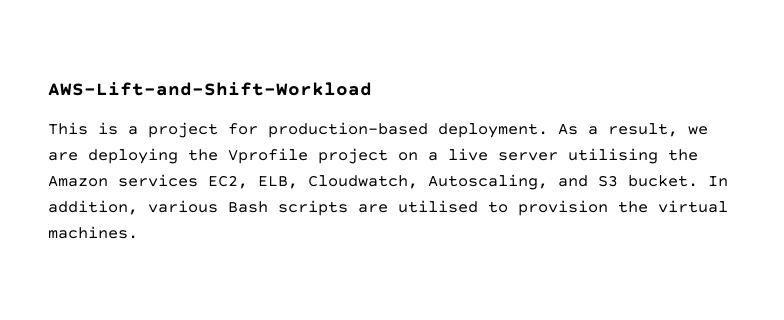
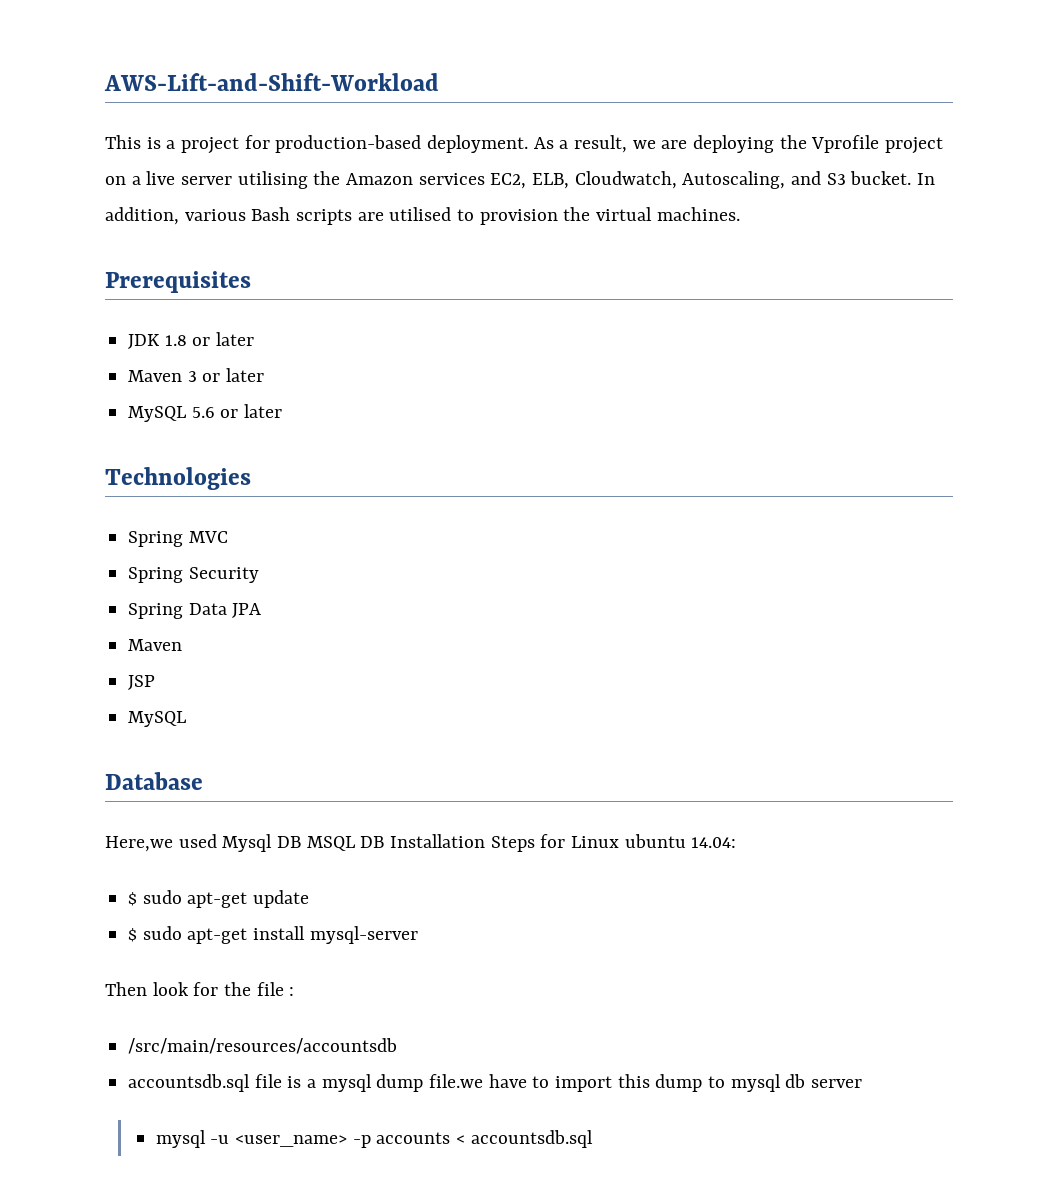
+ Prerequisites
+ JDK 1.8 or later
+ Maven 3 or later
+ MySQL 5.6 or later
+ Technologies
+ Spring MVC
+ Spring Security
+ Spring Data JPA
+ Maven
+ JSP
+ MySQL
+ Database
+ Here,we used Mysql DB MSQL DB Installation Steps for Linux ubuntu 14.04:
+ $ sudo apt-get update
+ $ sudo apt-get install mysql-server
+ Then look for the file :
+ /src/main/resources/accountsdb
+ accountsdb.sql file is a mysql dump file.we have to import this dump to mysql db server
+ mysql -u <user_name> -p accounts < accountsdb.sql

